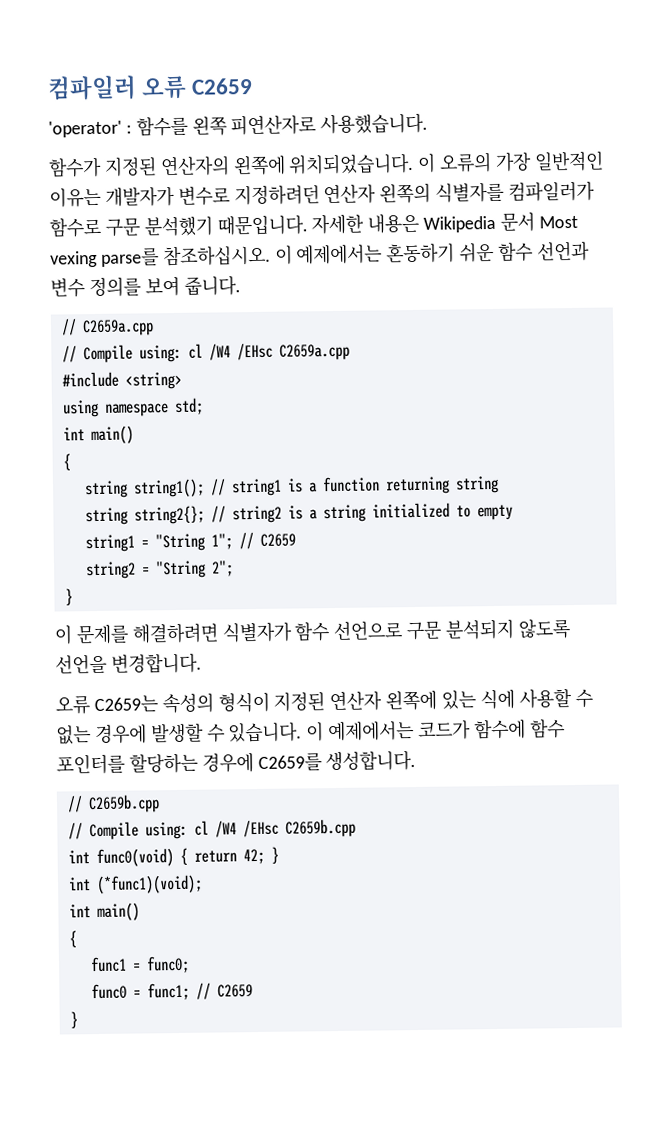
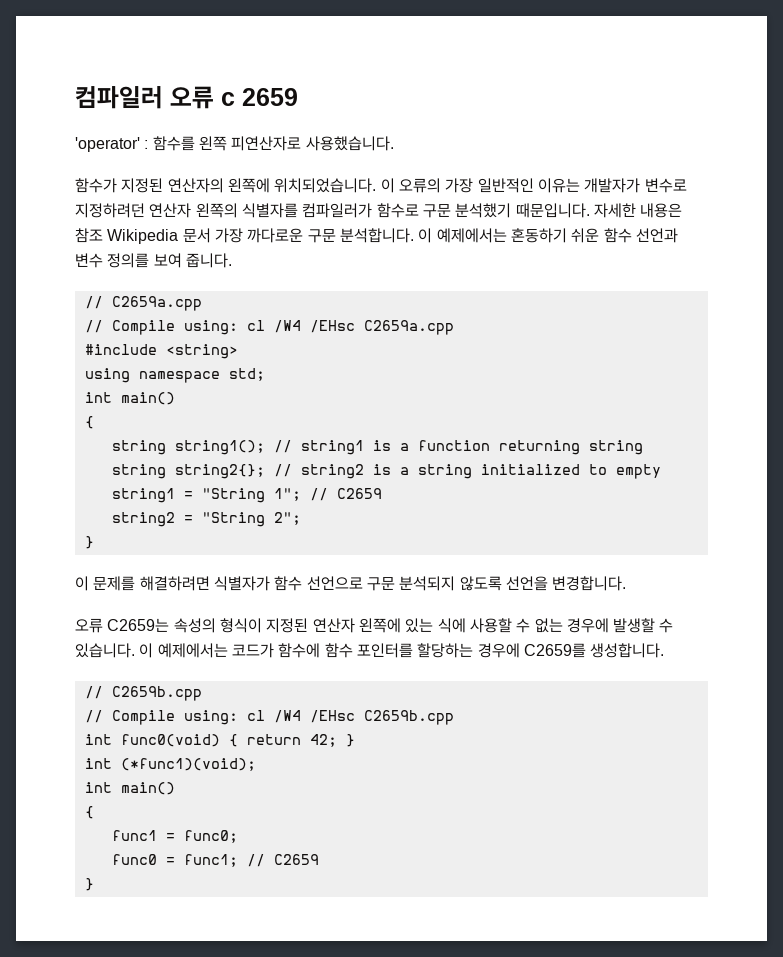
- 컴파일러 오류 C2659
+ 컴파일러 오류 c 2659
- 자세한 내용은 Wikipedia 문서 Most vexing parse를 참조하십시오.
+ 자세한 내용은 참조 Wikipedia 문서 가장 까다로운 구문 분석합니다.

